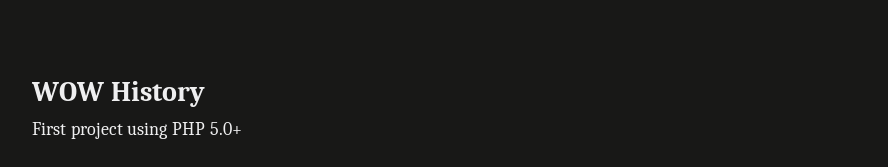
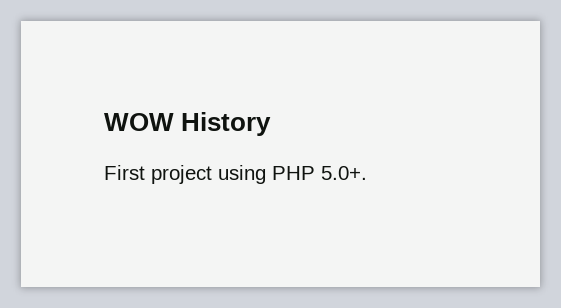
- First project using PHP 5.0+
+ First project using PHP 5.0+.

